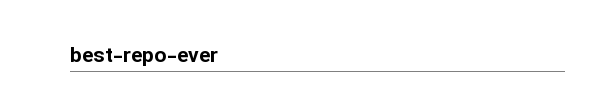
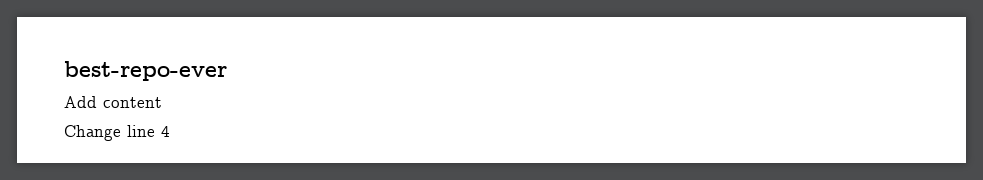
+ Add content
+ Change line 4

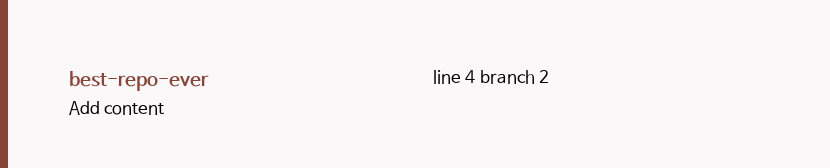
- Change line 4
+ line 4 branch 2

